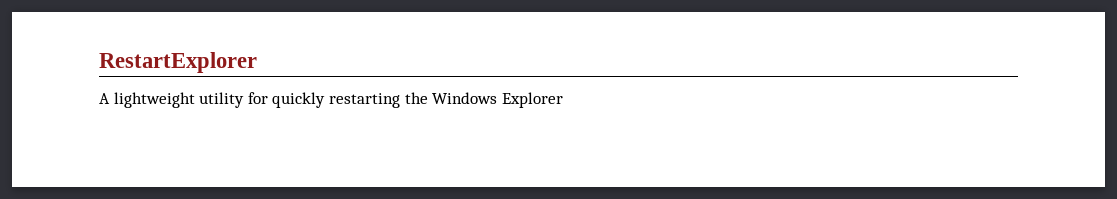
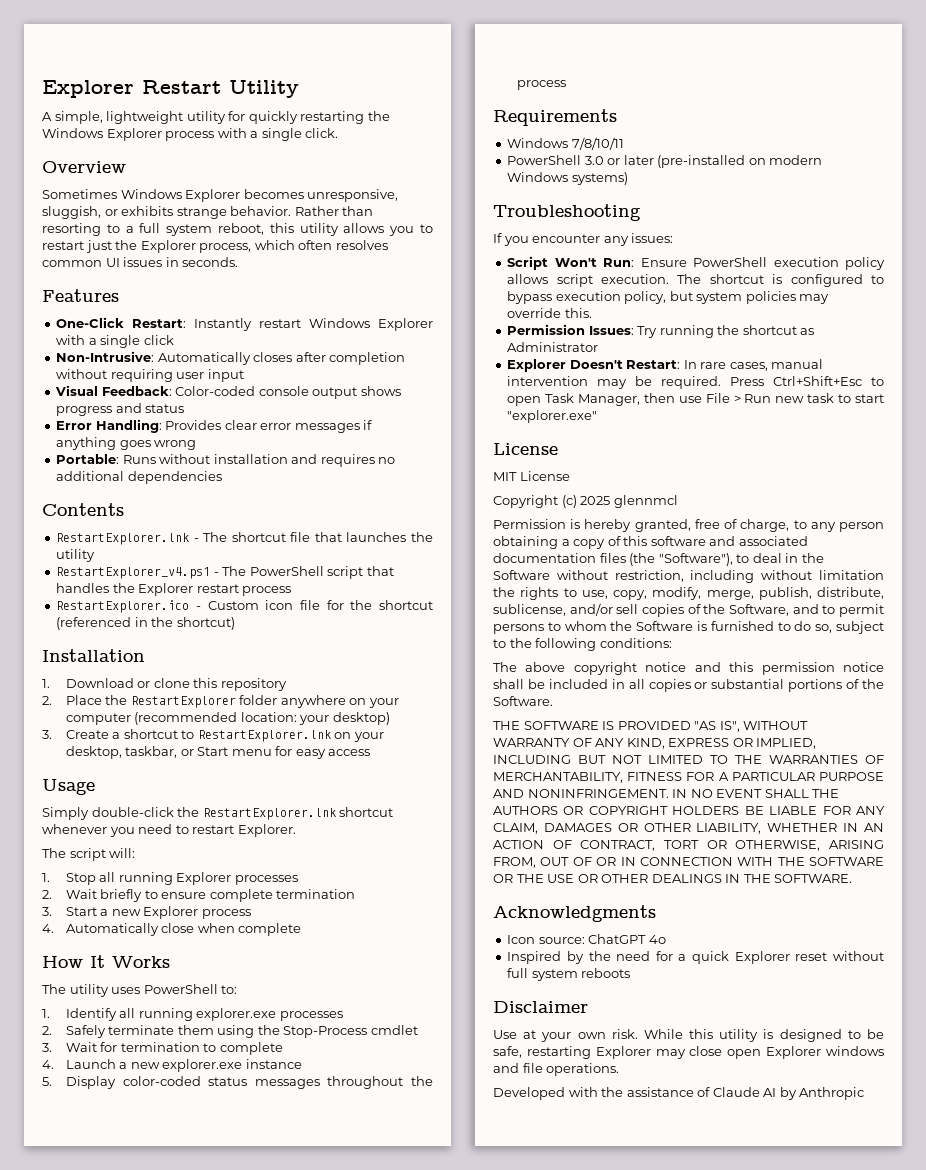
- RestartExplorer
- A lightweight utility for quickly restarting the Windows Explorer
+ Explorer Restart Utility
+ A simple, lightweight utility for quickly restarting the Windows Explorer process with a single click.
+ Overview
+ Sometimes Windows Explorer becomes unresponsive, sluggish, or exhibits strange behavior. Rather than resorting to a full system reboot, this utility allows you to restart just the Explorer process, which often resolves common UI issues in seconds.
+ Features
+ One-Click Restart: Instantly restart Windows Explorer with a single click
+ Non-Intrusive: Automatically closes after completion without requiring user input
+ Visual Feedback: Color-coded console output shows progress and status
+ Error Handling: Provides clear error messages if anything goes wrong
+ Portable: Runs without installation and requires no additional dependencies
+ Contents
+ RestartExplorer.lnk - The shortcut file that launches the utility
+ RestartExplorer_v4.ps1 - The PowerShell script that handles the Explorer restart process
+ RestartExplorer.ico - Custom icon file for the shortcut (referenced in the shortcut)
+ Installation
+ 1. Download or clone this repository
+ 2. Place the RestartExplorer folder anywhere on your computer (recommended location: your desktop)
+ 3. Create a shortcut to RestartExplorer.lnk on your desktop, taskbar, or Start menu for easy access
+ Usage
+ Simply double-click the RestartExplorer.lnk shortcut whenever you need to restart Explorer.
+ The script will:
+ 1. Stop all running Explorer processes
+ 2. Wait briefly to ensure complete termination
+ 3. Start a new Explorer process
+ 4. Automatically close when complete
+ How It Works
+ The utility uses PowerShell to:
+ 1. Identify all running explorer.exe processes
+ 2. Safely terminate them using the Stop-Process cmdlet
+ 3. Wait for termination to complete
+ 4. Launch a new explorer.exe instance
+ 5. Display color-coded status messages throughout the process
+ Requirements
+ Windows 7/8/10/11
+ PowerShell 3.0 or later (pre-installed on modern Windows systems)
+ Troubleshooting
+ If you encounter any issues:
+ Script Won't Run: Ensure PowerShell execution policy allows script execution. The shortcut is configured to bypass execution policy, but system policies may override this.
+ Permission Issues: Try running the shortcut as Administrator
+ Explorer Doesn't Restart: In rare cases, manual intervention may be required. Press Ctrl+Shift+Esc to open Task Manager, then use File > Run new task to start "explorer.exe"
+ License
+ MIT License
+ Copyright (c) 2025 glennmcl
+ Permission is hereby granted, free of charge, to any person obtaining a copy of this software and associated documentation files (the "Software"), to deal in the Software without restriction, including without limitation the rights to use, copy, modify, merge, publish, distribute, sublicense, and/or sell copies of the Software, and to permit persons to whom the Software is furnished to do so, subject to the following conditions:
+ The above copyright notice and this permission notice shall be included in all copies or substantial portions of the Software.
+ THE SOFTWARE IS PROVIDED "AS IS", WITHOUT WARRANTY OF ANY KIND, EXPRESS OR IMPLIED, INCLUDING BUT NOT LIMITED TO THE WARRANTIES OF MERCHANTABILITY, FITNESS FOR A PARTICULAR PURPOSE AND NONINFRINGEMENT. IN NO EVENT SHALL THE AUTHORS OR COPYRIGHT HOLDERS BE LIABLE FOR ANY CLAIM, DAMAGES OR OTHER LIABILITY, WHETHER IN AN ACTION OF CONTRACT, TORT OR OTHERWISE, ARISING FROM, OUT OF OR IN CONNECTION WITH THE SOFTWARE OR THE USE OR OTHER DEALINGS IN THE SOFTWARE.
+ Acknowledgments
+ Icon source: ChatGPT 4o
+ Inspired by the need for a quick Explorer reset without full system reboots
+ Disclaimer
+ Use at your own risk. While this utility is designed to be safe, restarting Explorer may close open Explorer windows and file operations.
+ Developed with the assistance of Claude AI by Anthropic

